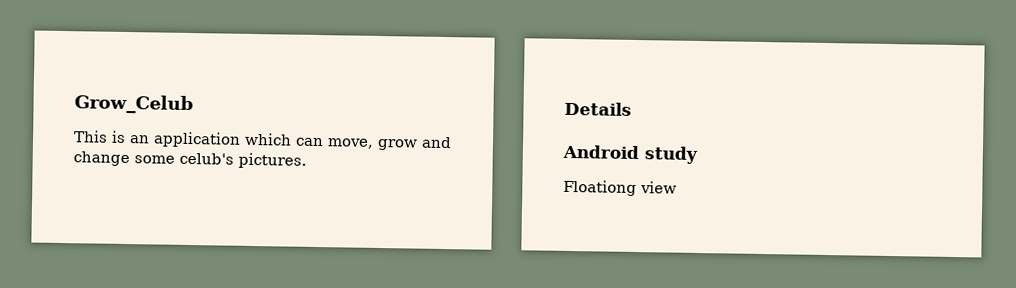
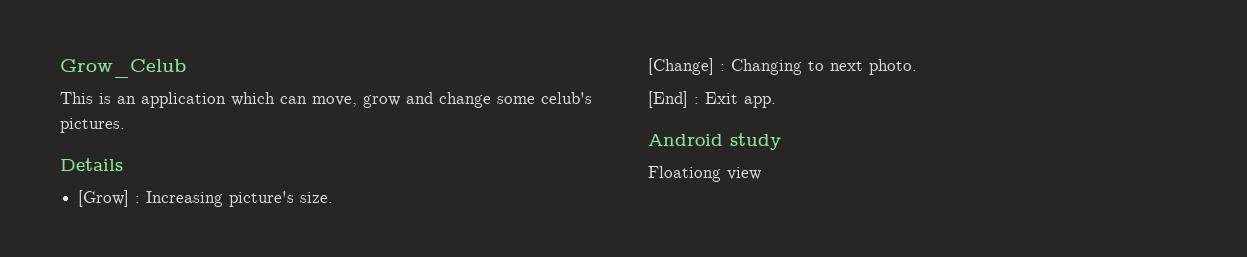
+ [Grow] : Increasing picture's size.
+ [Change] : Changing to next photo.
+ [End] : Exit app.

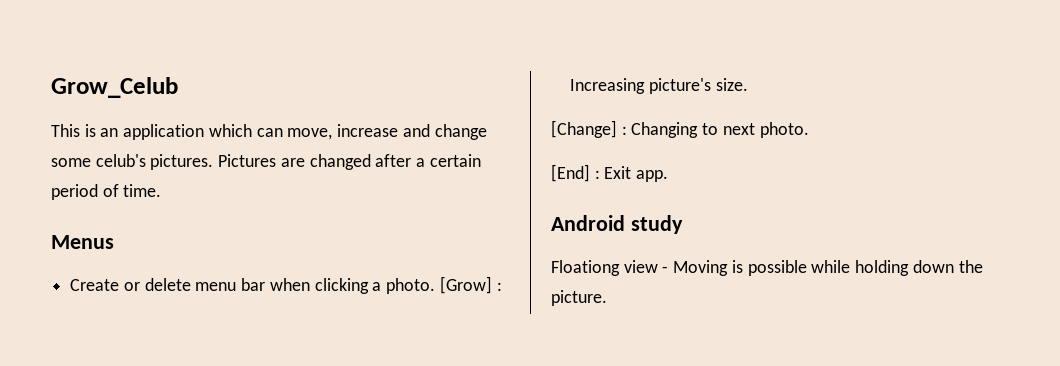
- This is an application which can move, grow and change some celub's pictures.
- Details
- [Grow] : Increasing picture's size.
+ This is an application which can move, increase and change some celub's pictures. Pictures are changed after a certain period of time.
+ Menus
+ Create or delete menu bar when clicking a photo. [Grow] : Increasing picture's size.
- Floationg view
+ Floationg view - Moving is possible while holding down the picture.

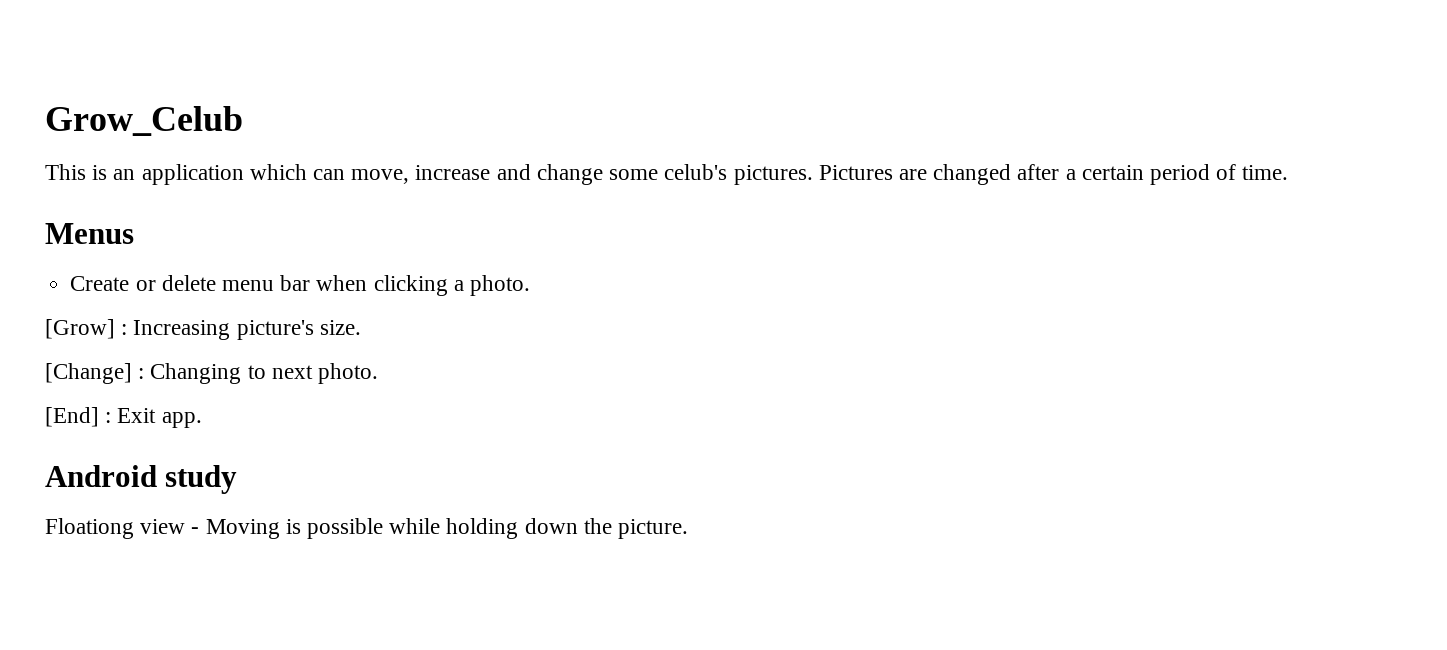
- Create or delete menu bar when clicking a photo. [Grow] : Increasing picture's size.
+ Create or delete menu bar when clicking a photo.
+ [Grow] : Increasing picture's size.

